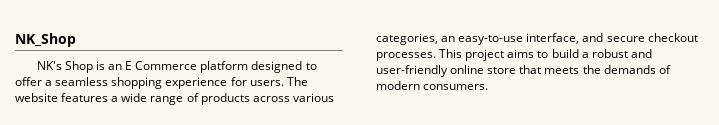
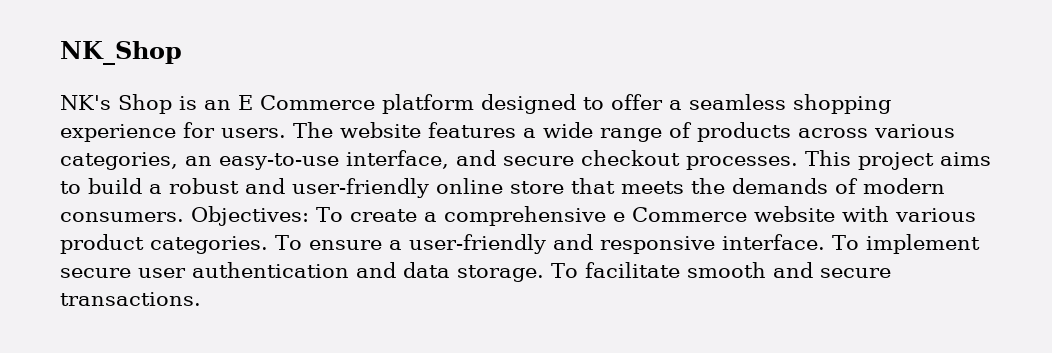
+ Objectives: To create a comprehensive e Commerce website with various product categories. To ensure a user-friendly and responsive interface. To implement secure user authentication and data storage. To facilitate smooth and secure transactions.

